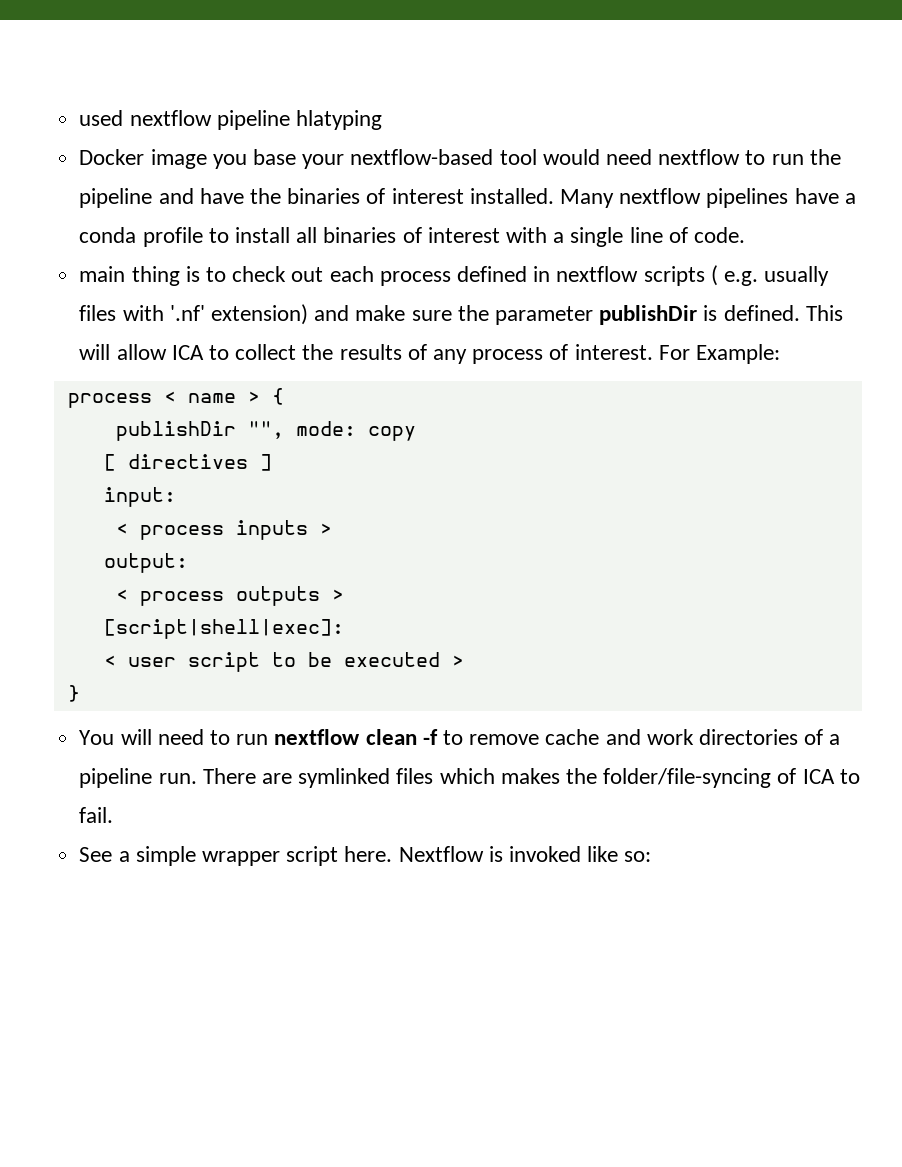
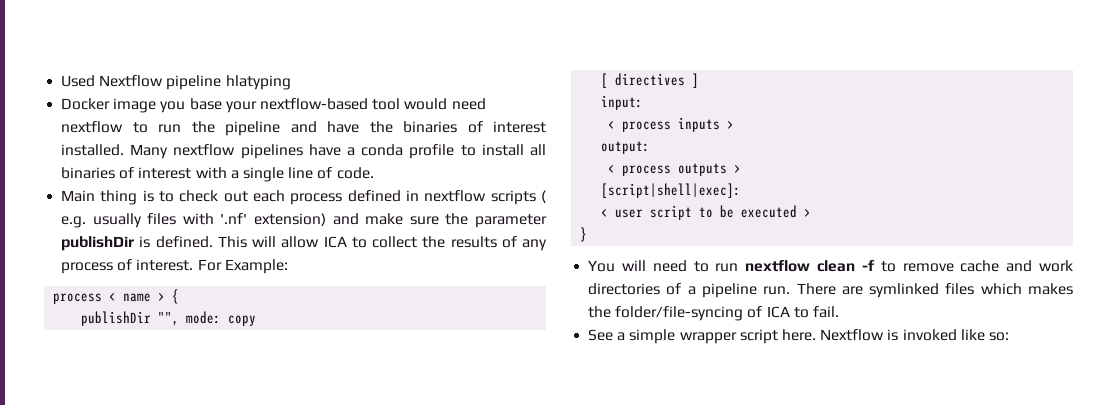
- used nextflow pipeline hlatyping
+ Used Nextflow pipeline hlatyping
- main thing is to check out each process defined in nextflow scripts ( e.g. usually files with '.nf' extension) and make sure the parameter publishDir is defined.
+ Main thing is to check out each process defined in nextflow scripts ( e.g. usually files with '.nf' extension) and make sure the parameter publishDir is defined.

